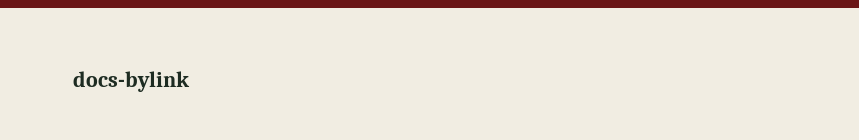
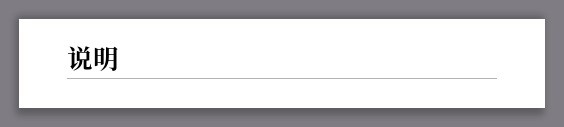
- docs-bylink
+ 说明

